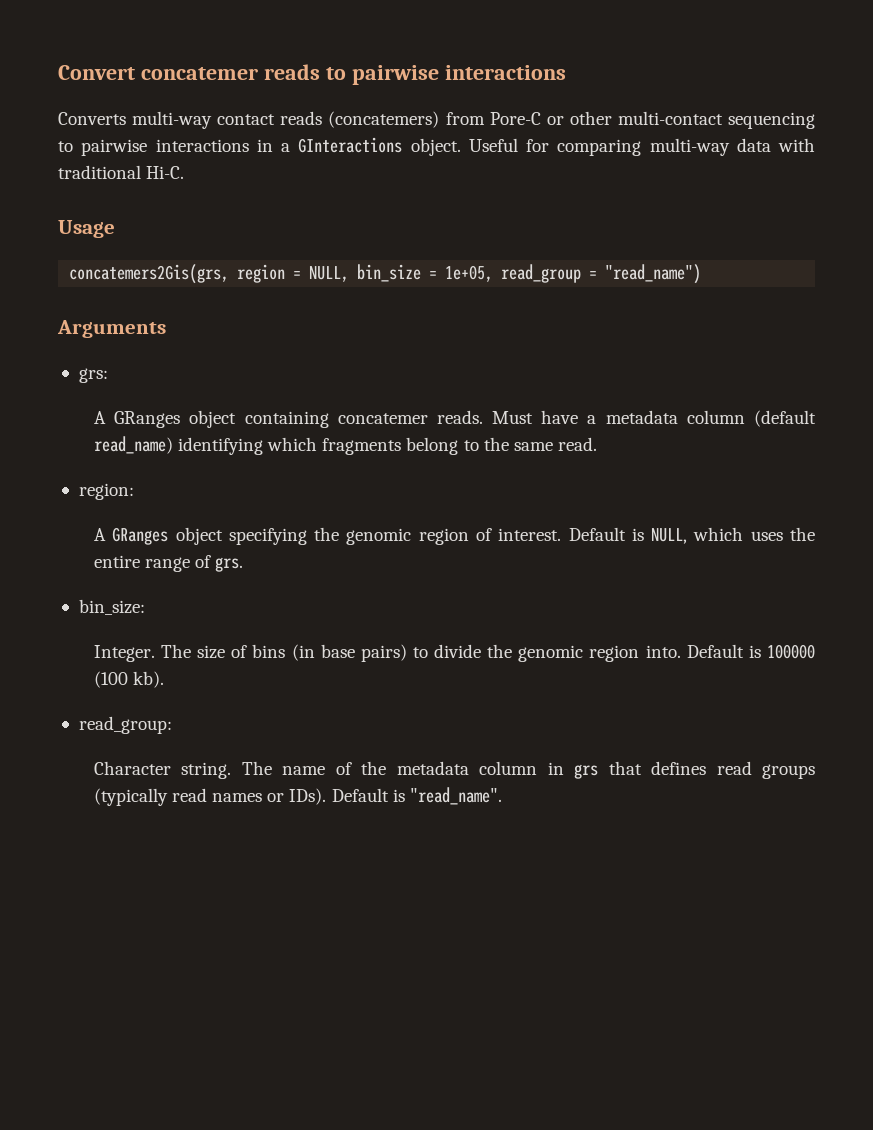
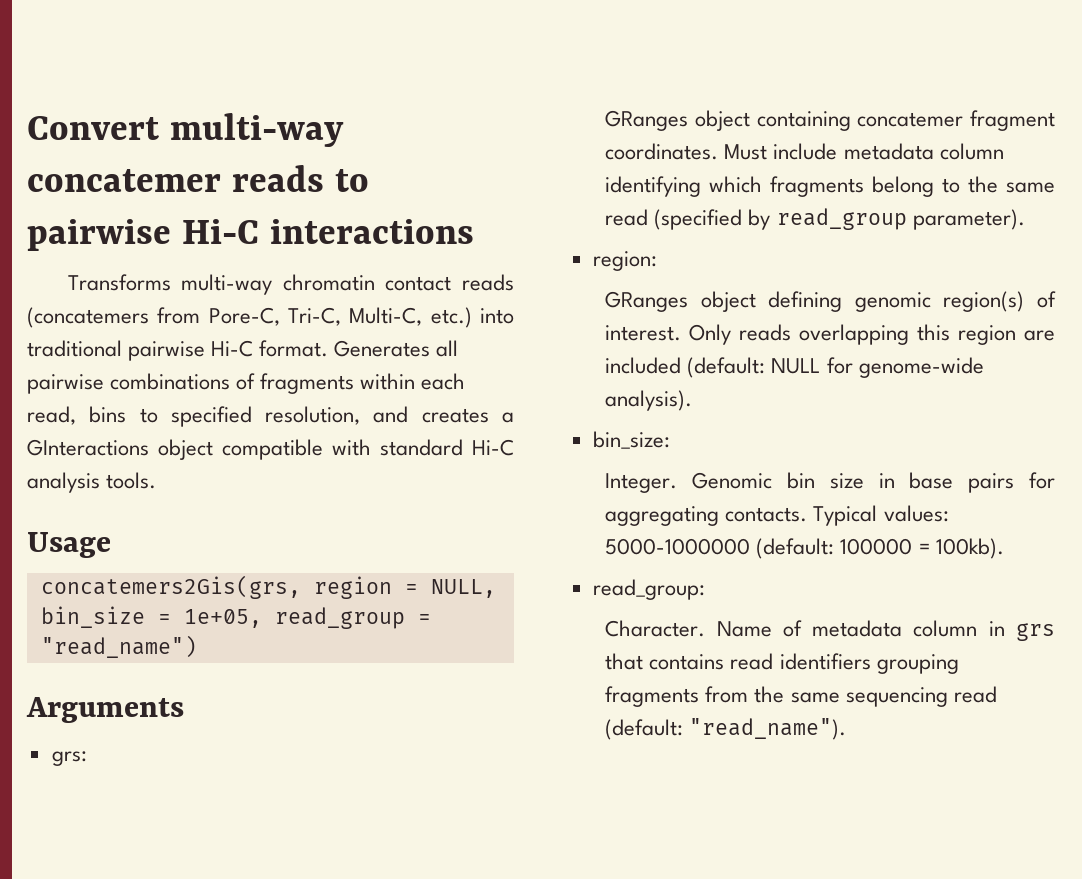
- Convert concatemer reads to pairwise interactions
+ Convert multi-way concatemer reads to pairwise Hi-C interactions
- Converts multi-way contact reads (concatemers) from Pore-C or other multi-contact sequencing to pairwise interactions in a GInteractions object. Useful for comparing multi-way data with traditional Hi-C.
+ Transforms multi-way chromatin contact reads (concatemers from Pore-C, Tri-C, Multi-C, etc.) into traditional pairwise Hi-C format. Generates all pairwise combinations of fragments within each read, bins to specified resolution, and creates a GInteractions object compatible with standard Hi-C analysis tools.
- A GRanges object containing concatemer reads. Must have a metadata column (default read_name) identifying which fragments belong to the same read.
+ GRanges object containing concatemer fragment coordinates. Must include metadata column identifying which fragments belong to the same read (specified by read_group parameter).
- A GRanges object specifying the genomic region of interest. Default is NULL, which uses the entire range of grs.
+ GRanges object defining genomic region(s) of interest. Only reads overlapping this region are included (default: NULL for genome-wide analysis).
  bin_size:
- Integer. The size of bins (in base pairs) to divide the genomic region into. Default is 100000 (100 kb).
+ Integer. Genomic bin size in base pairs for aggregating contacts. Typical values: 5000-1000000 (default: 100000 = 100kb).
  read_group:
- Character string. The name of the metadata column in grs that defines read groups (typically read names or IDs). Default is "read_name".
+ Character. Name of metadata column in grs that contains read identifiers grouping fragments from the same sequencing read (default: "read_name").

